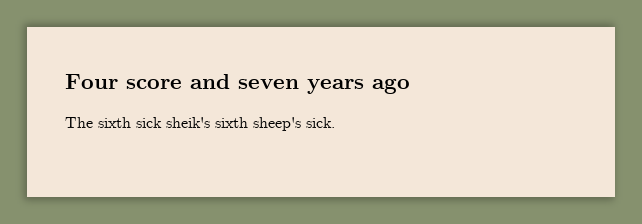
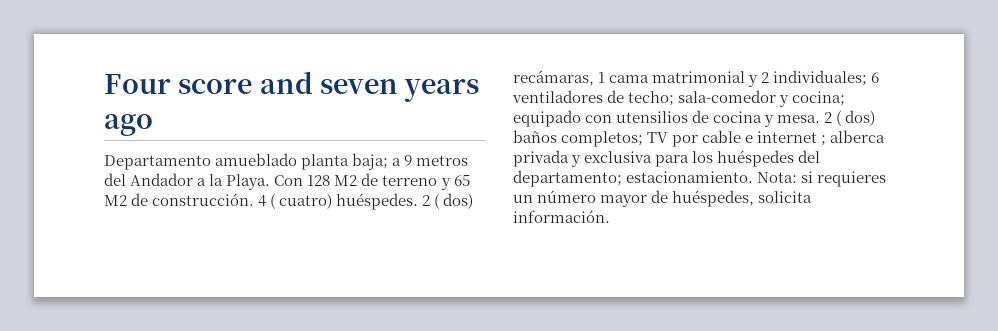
- The sixth sick sheik's sixth sheep's sick.
+ Departamento amueblado planta baja; a 9 metros del Andador a la Playa. Con 128 M2 de terreno y 65 M2 de construcción. 4 ( cuatro) huéspedes. 2 ( dos) recámaras, 1 cama matrimonial y 2 individuales; 6 ventiladores de techo; sala-comedor y cocina; equipado con utensilios de cocina y mesa. 2 ( dos) baños completos; TV por cable e internet ; alberca privada y exclusiva para los huéspedes del departamento; estacionamiento. Nota: si requieres un número mayor de huéspedes, solicita información.

